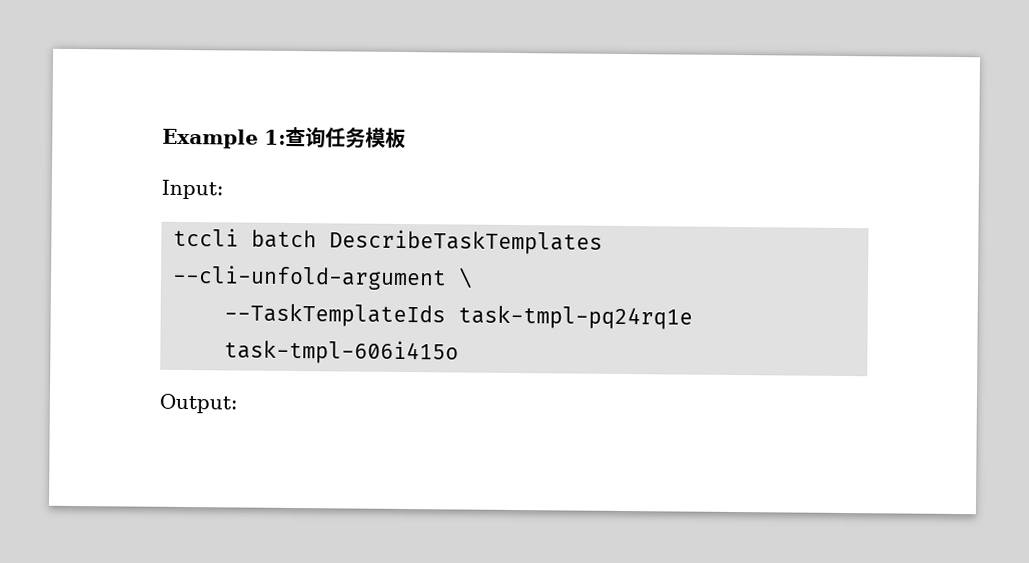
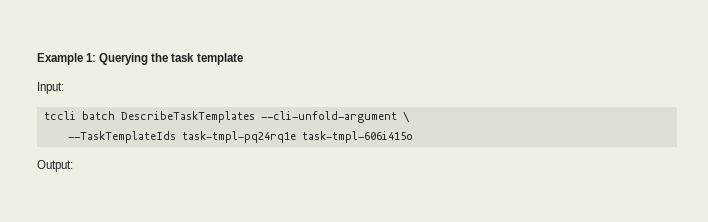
- Example 1:查询任务模板
+ Example 1: Querying the task template

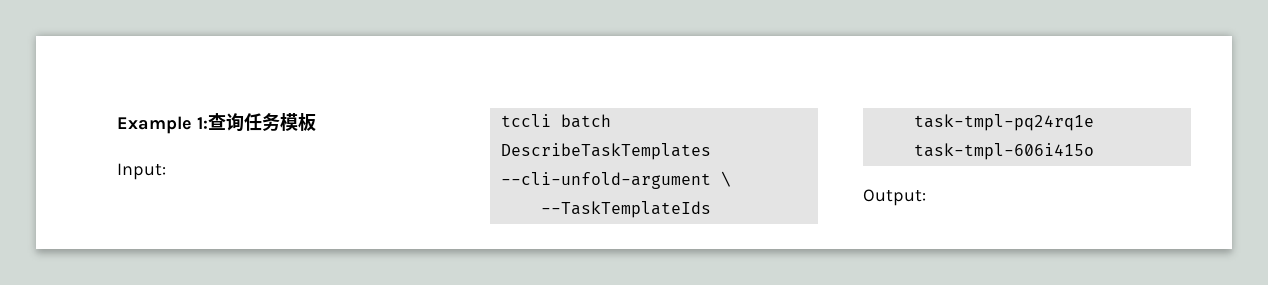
- Example 1: Querying the task template
+ Example 1:查询任务模板

